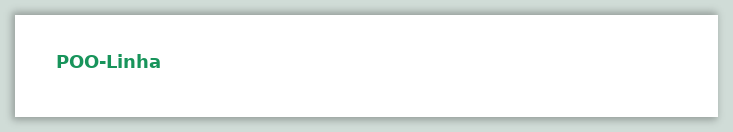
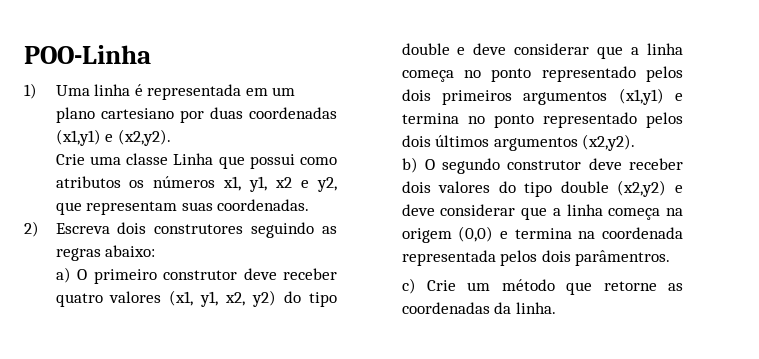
+ 1) Uma linha é representada em um plano cartesiano por duas coordenadas (x1,y1) e (x2,y2).
+ Crie uma classe Linha que possui como atributos os números x1, y1, x2 e y2, que representam suas coordenadas.
+ 2) Escreva dois construtores seguindo as regras abaixo:
+ a) O primeiro construtor deve receber quatro valores (x1, y1, x2, y2) do tipo double e deve considerar que a linha começa no ponto representado pelos dois primeiros argumentos (x1,y1) e termina no ponto representado pelos dois últimos argumentos (x2,y2).
+ b) O segundo construtor deve receber dois valores do tipo double (x2,y2) e deve considerar que a linha começa na origem (0,0) e termina na coordenada representada pelos dois parâmentros.
+ c) Crie um método que retorne as coordenadas da linha.

